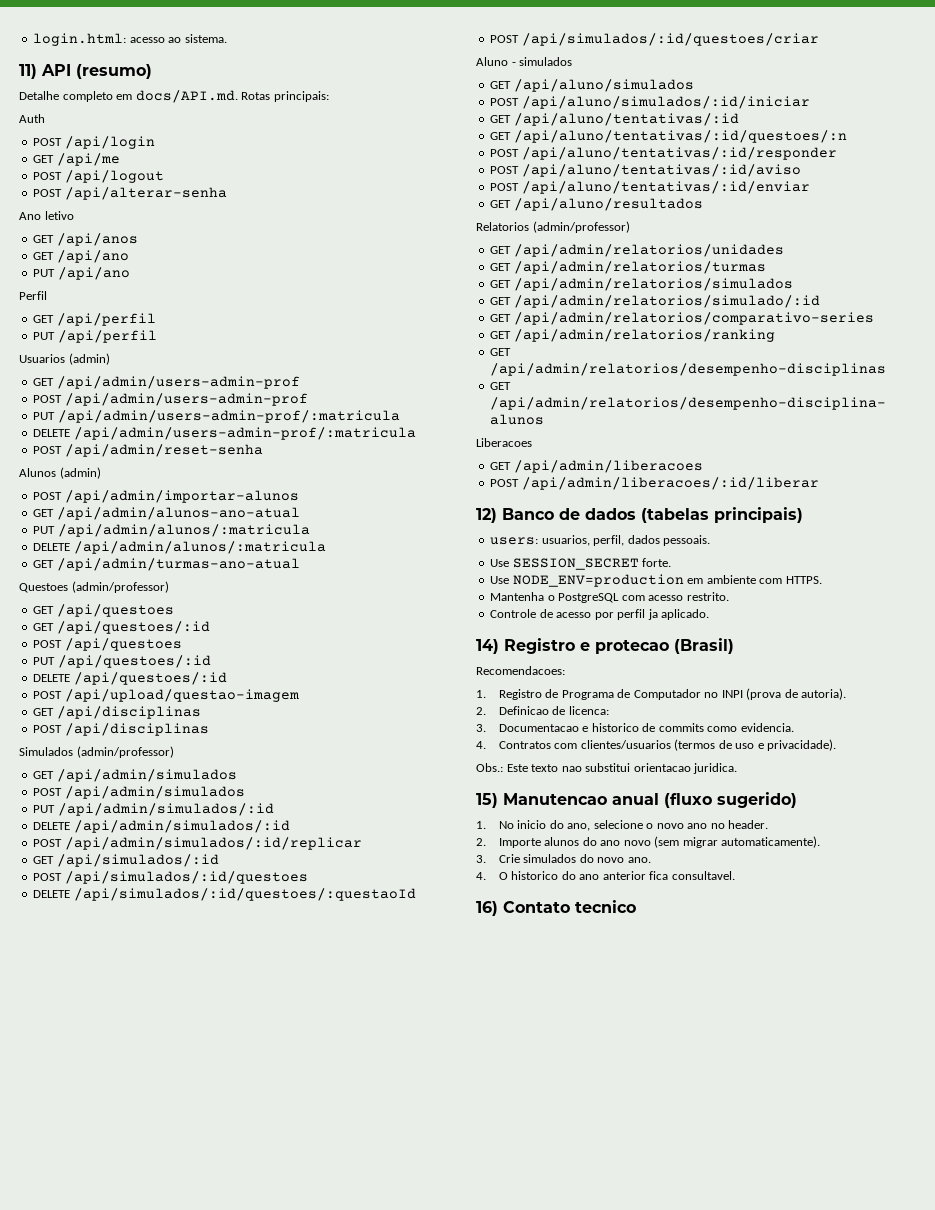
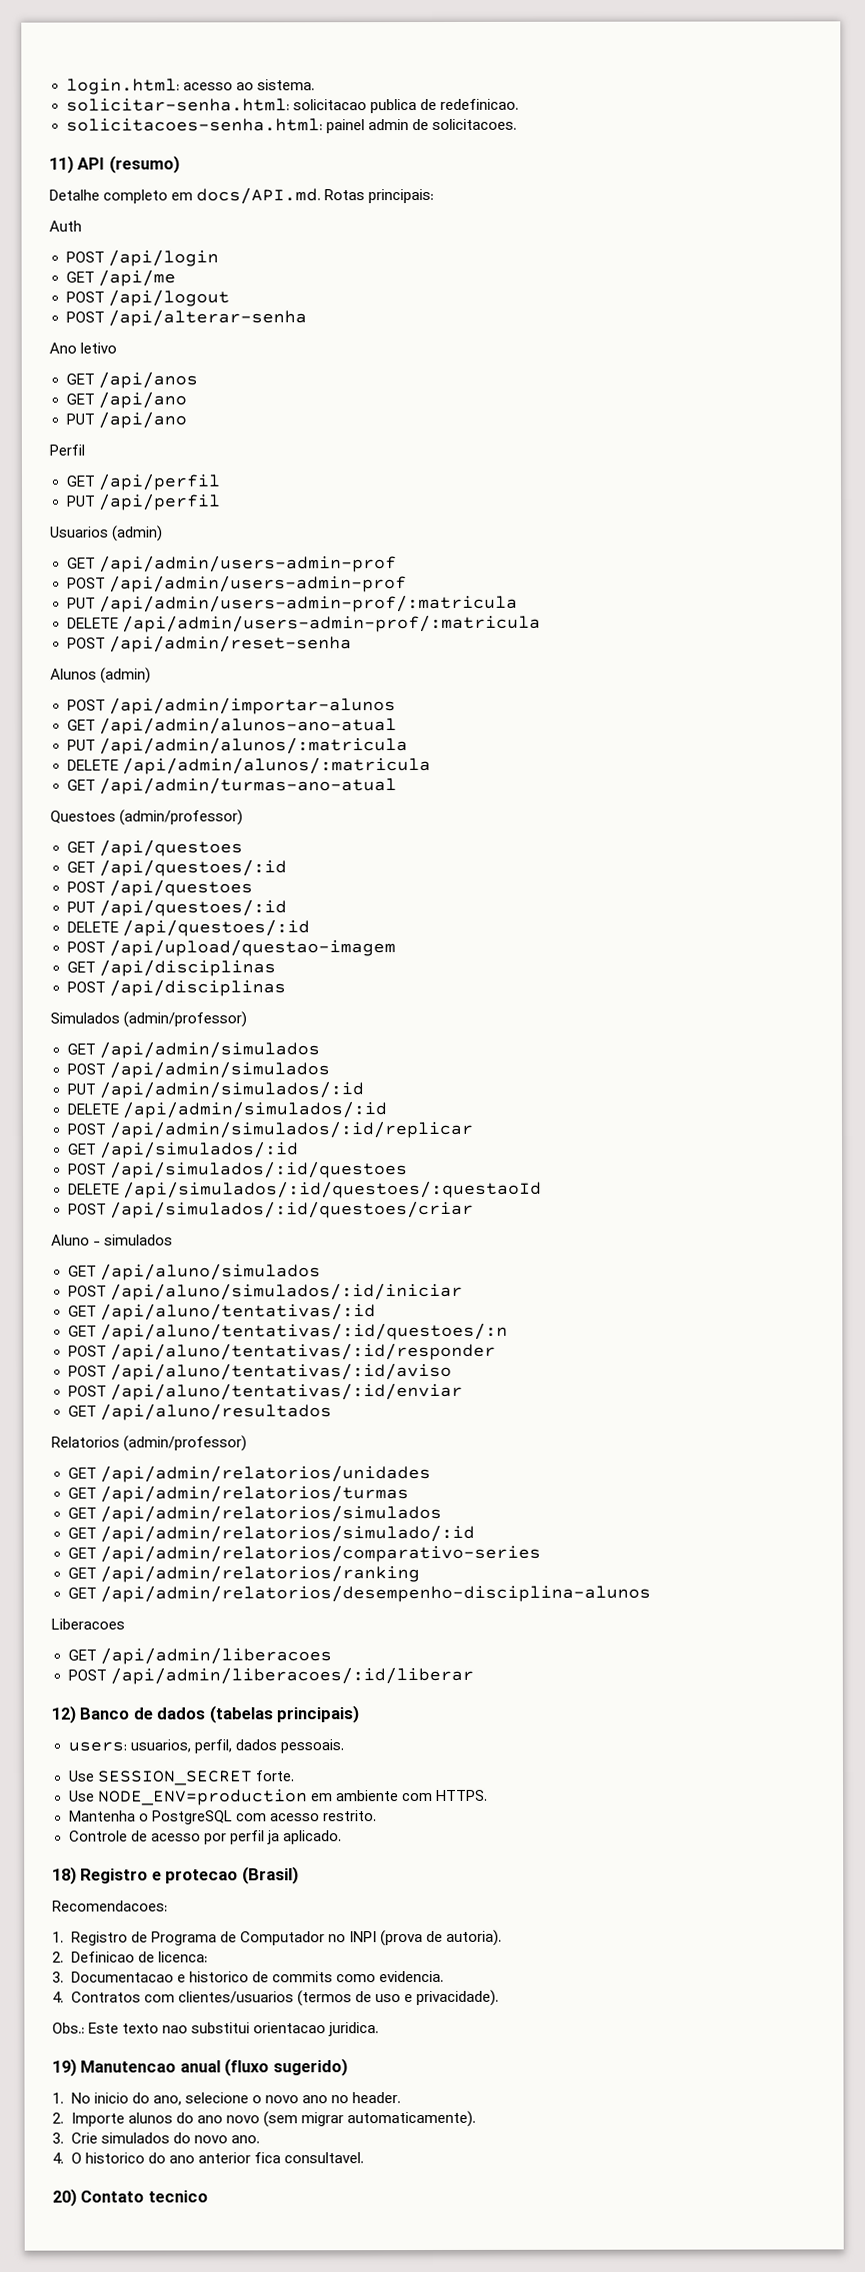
+ solicitar-senha.html: solicitacao publica de redefinicao.
+ solicitacoes-senha.html: painel admin de solicitacoes.
- GET /api/admin/relatorios/desempenho-disciplinas
- 14) Registro e protecao (Brasil)
+ 18) Registro e protecao (Brasil)
- 15) Manutencao anual (fluxo sugerido)
+ 19) Manutencao anual (fluxo sugerido)
- 16) Contato tecnico
+ 20) Contato tecnico

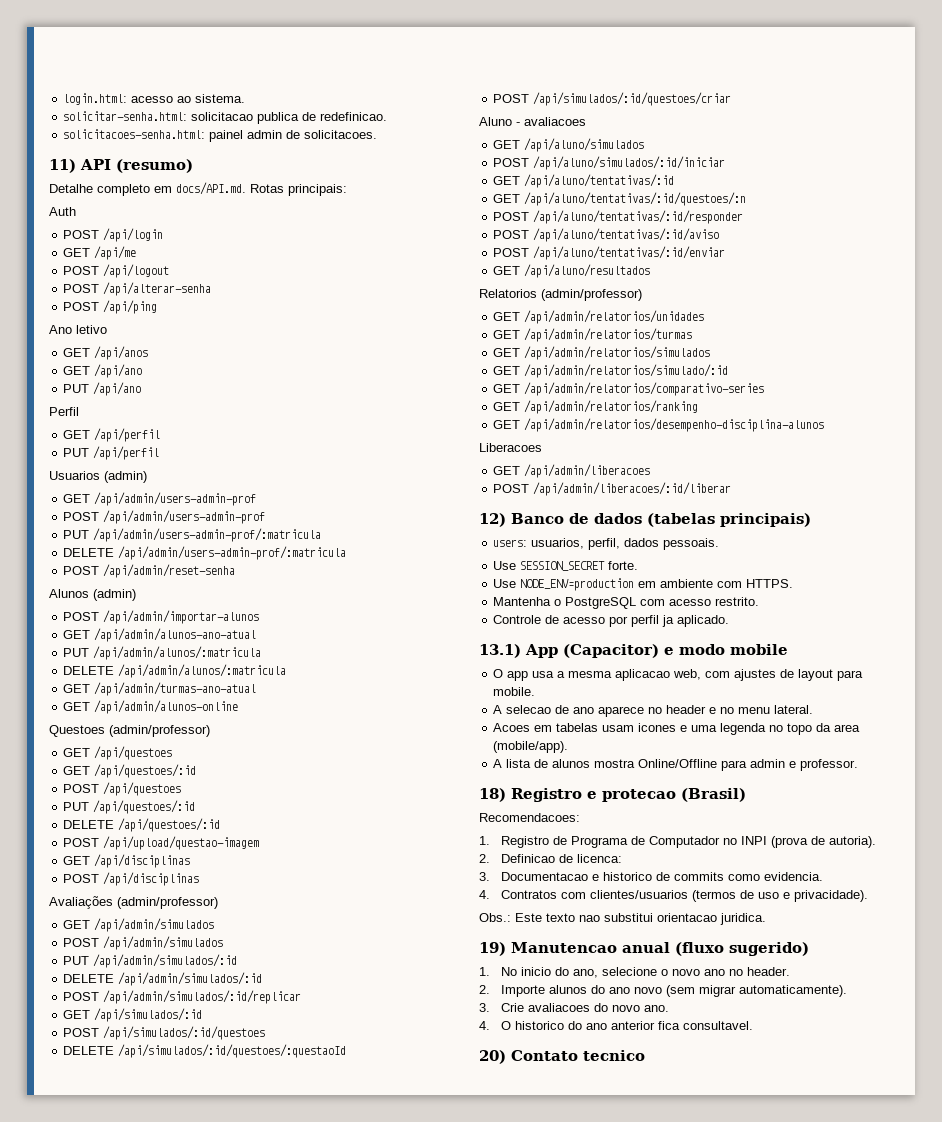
+ POST /api/ping
+ GET /api/admin/alunos-online
- Simulados (admin/professor)
+ Avaliações (admin/professor)
- Aluno - simulados
+ Aluno - avaliacoes
+ 13.1) App (Capacitor) e modo mobile
+ O app usa a mesma aplicacao web, com ajustes de layout para mobile.
+ A selecao de ano aparece no header e no menu lateral.
+ Acoes em tabelas usam icones e uma legenda no topo da area (mobile/app).
+ A lista de alunos mostra Online/Offline para admin e professor.
- 3. Crie simulados do novo ano.
+ 3. Crie avaliacoes do novo ano.

